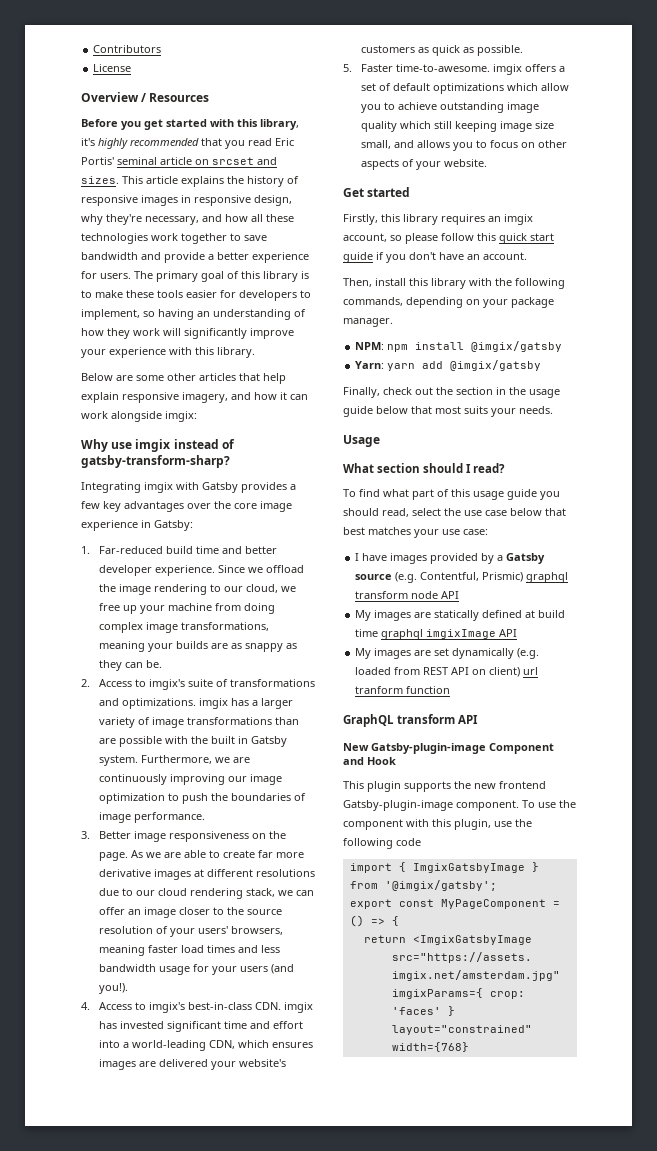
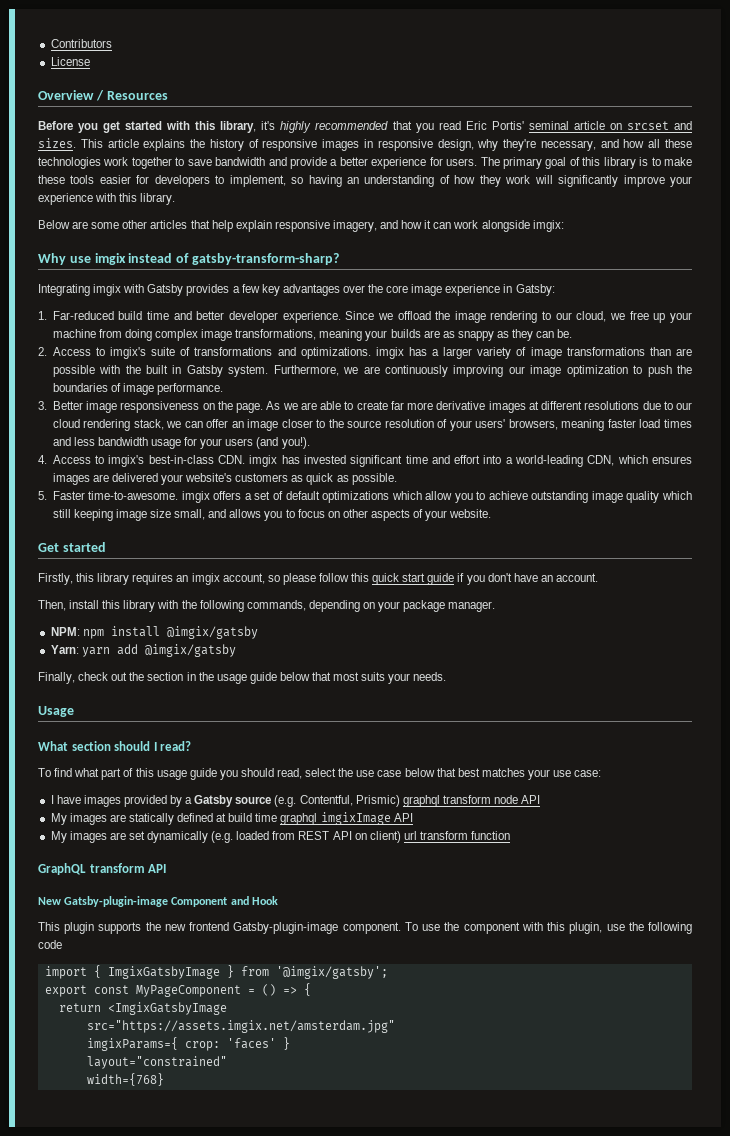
- My images are set dynamically (e.g. loaded from REST API on client) url tranform function
+ My images are set dynamically (e.g. loaded from REST API on client) url transform function

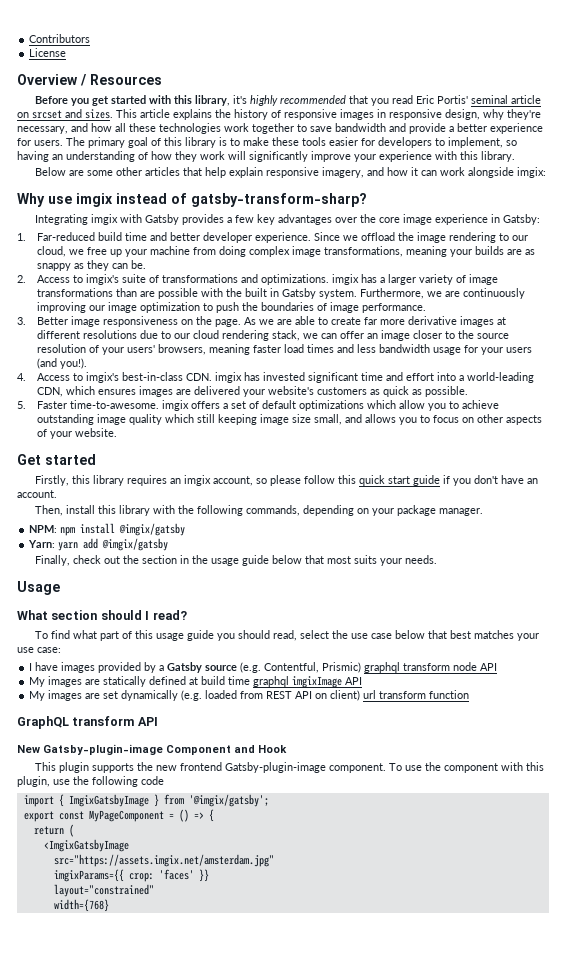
- return <ImgixGatsbyImage
+ return (
+ <ImgixGatsbyImage
- imgixParams={ crop: 'faces' }
+ imgixParams={{ crop: 'faces' }}

